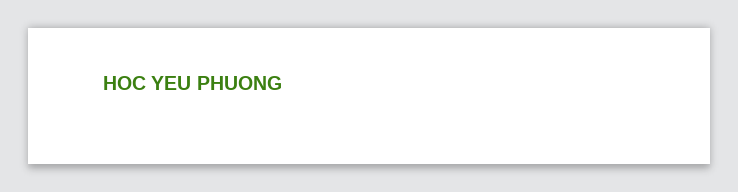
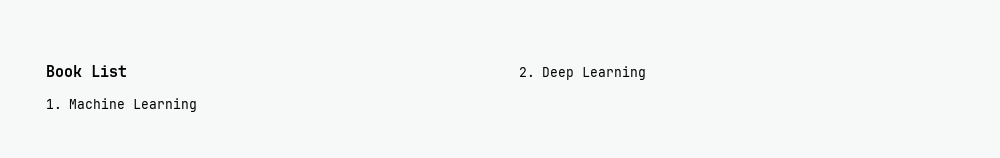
- HOC YEU PHUONG
+ Book List
+ 1. Machine Learning
+ 2. Deep Learning

